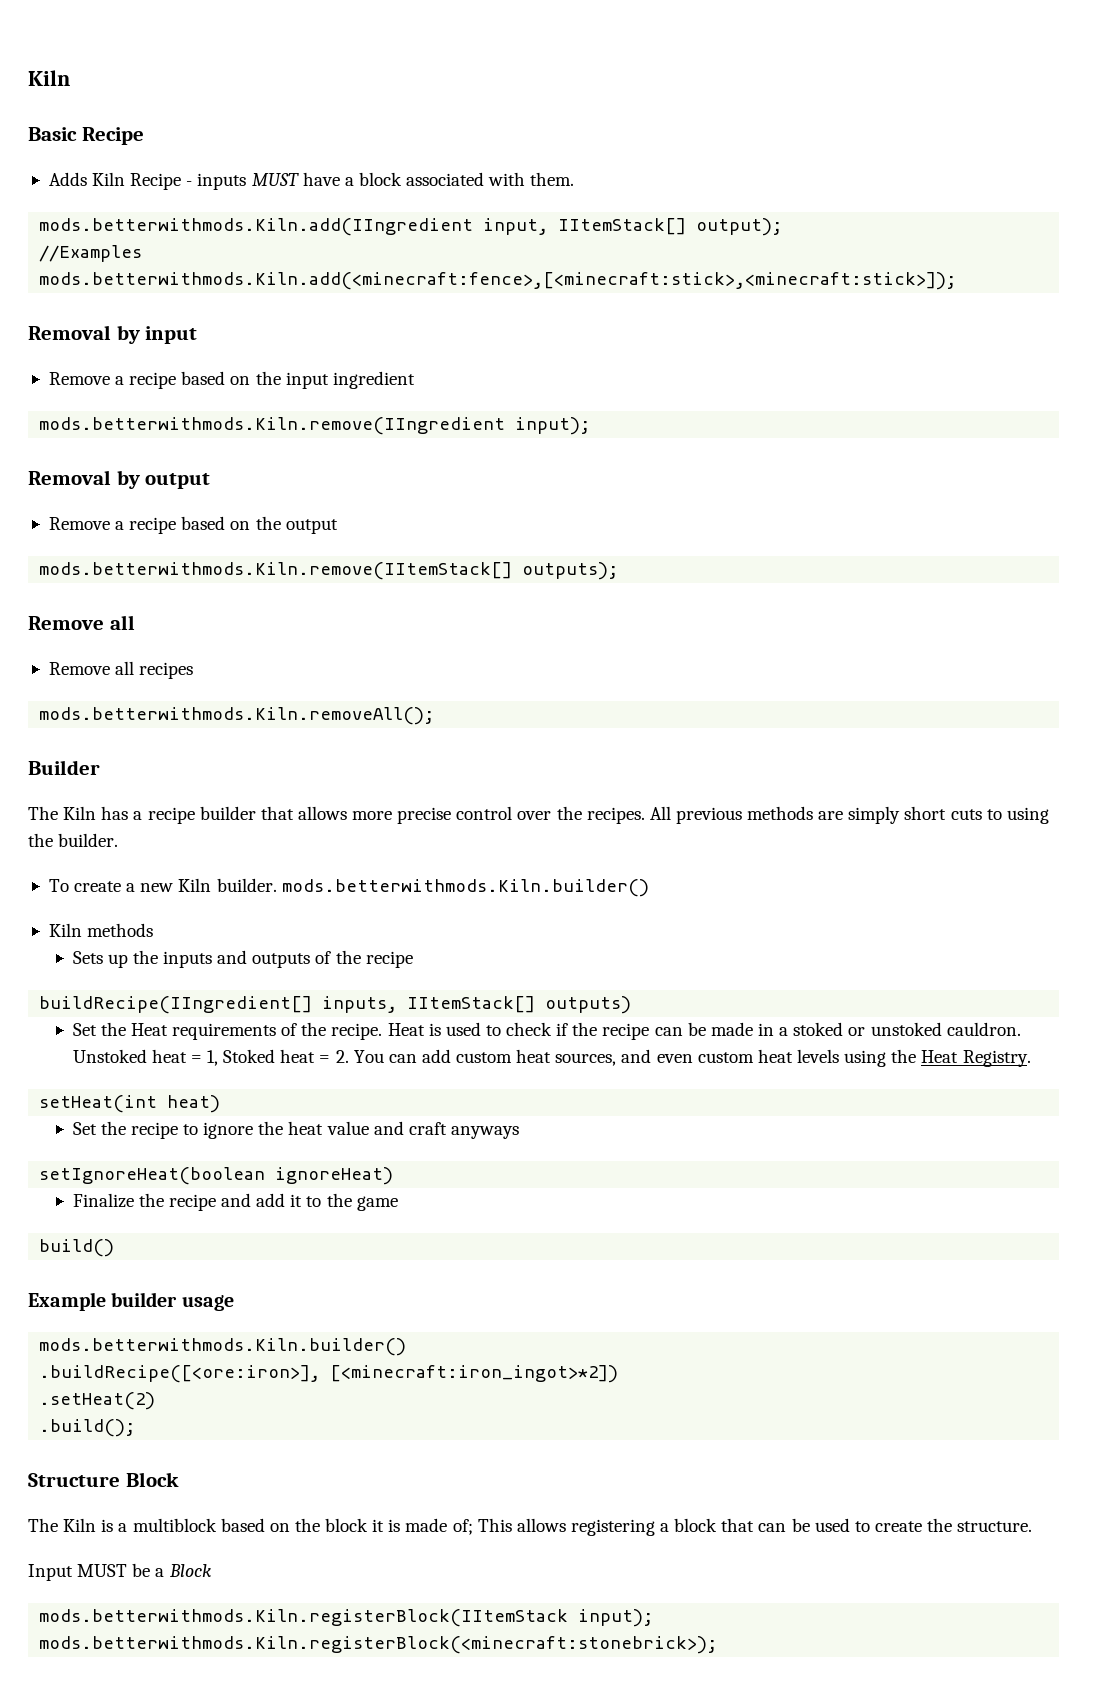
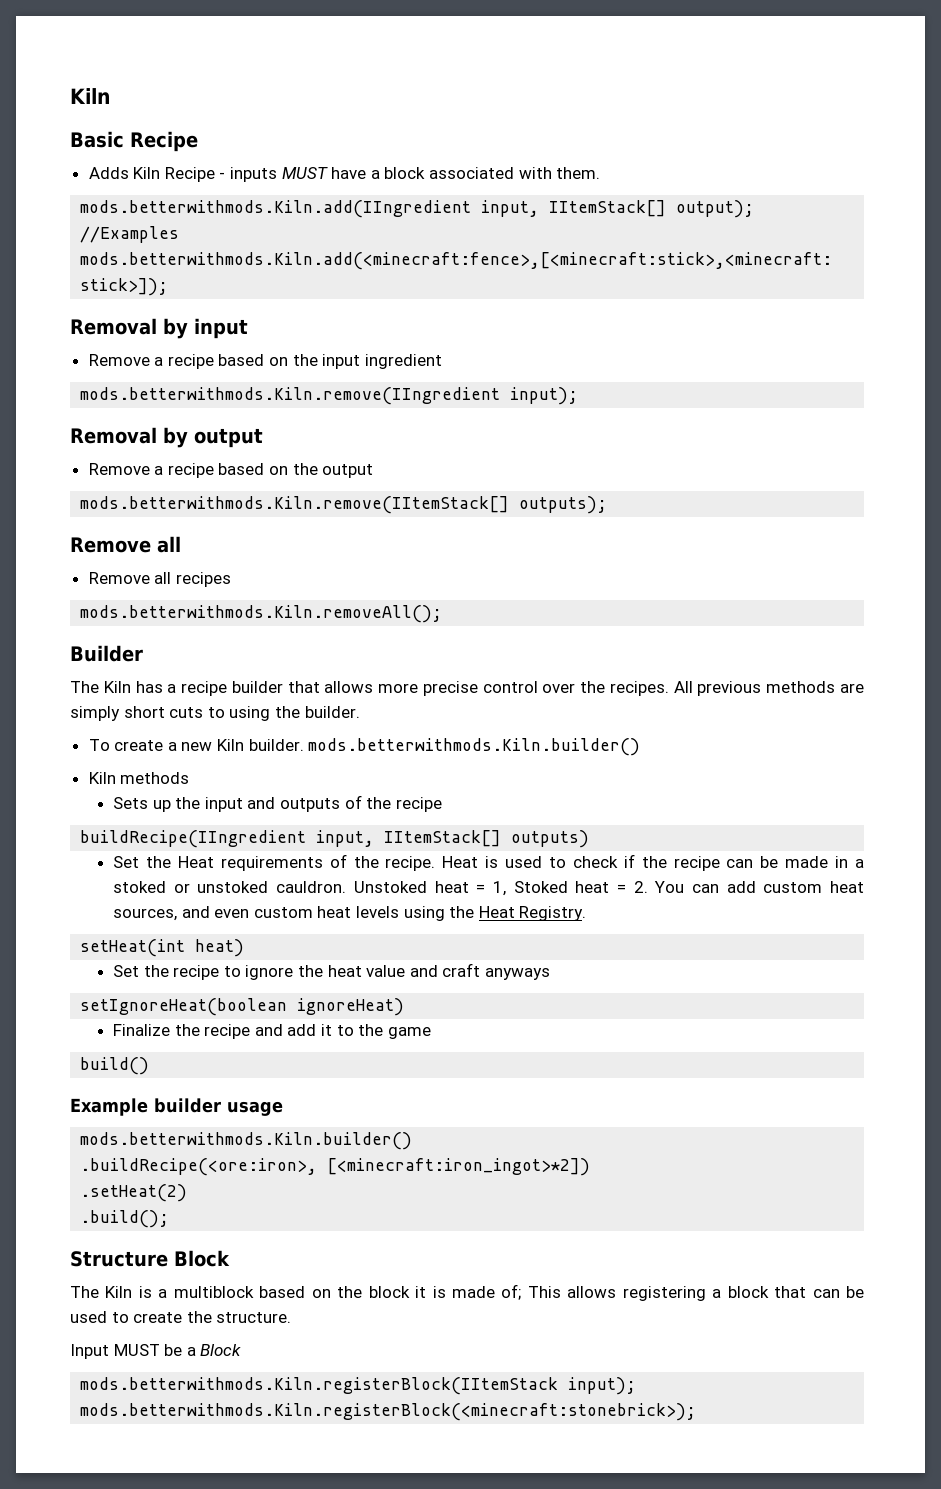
- Sets up the inputs and outputs of the recipe
+ Sets up the input and outputs of the recipe
- buildRecipe(IIngredient[] inputs, IItemStack[] outputs)
+ buildRecipe(IIngredient input, IItemStack[] outputs)
- .buildRecipe([<ore:iron>], [<minecraft:iron_ingot>*2])
+ .buildRecipe(<ore:iron>, [<minecraft:iron_ingot>*2])

